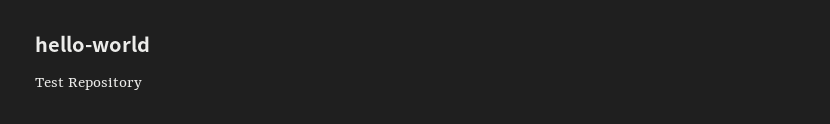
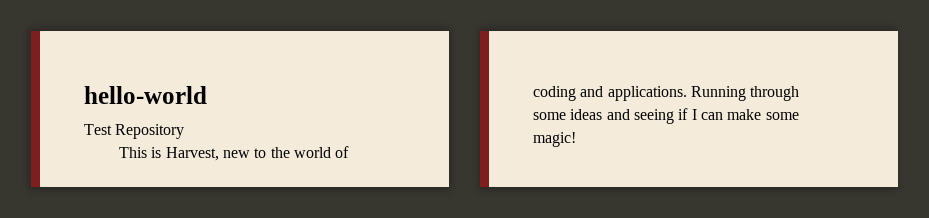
+ This is Harvest, new to the world of coding and applications. Running through some ideas and seeing if I can make some magic!

